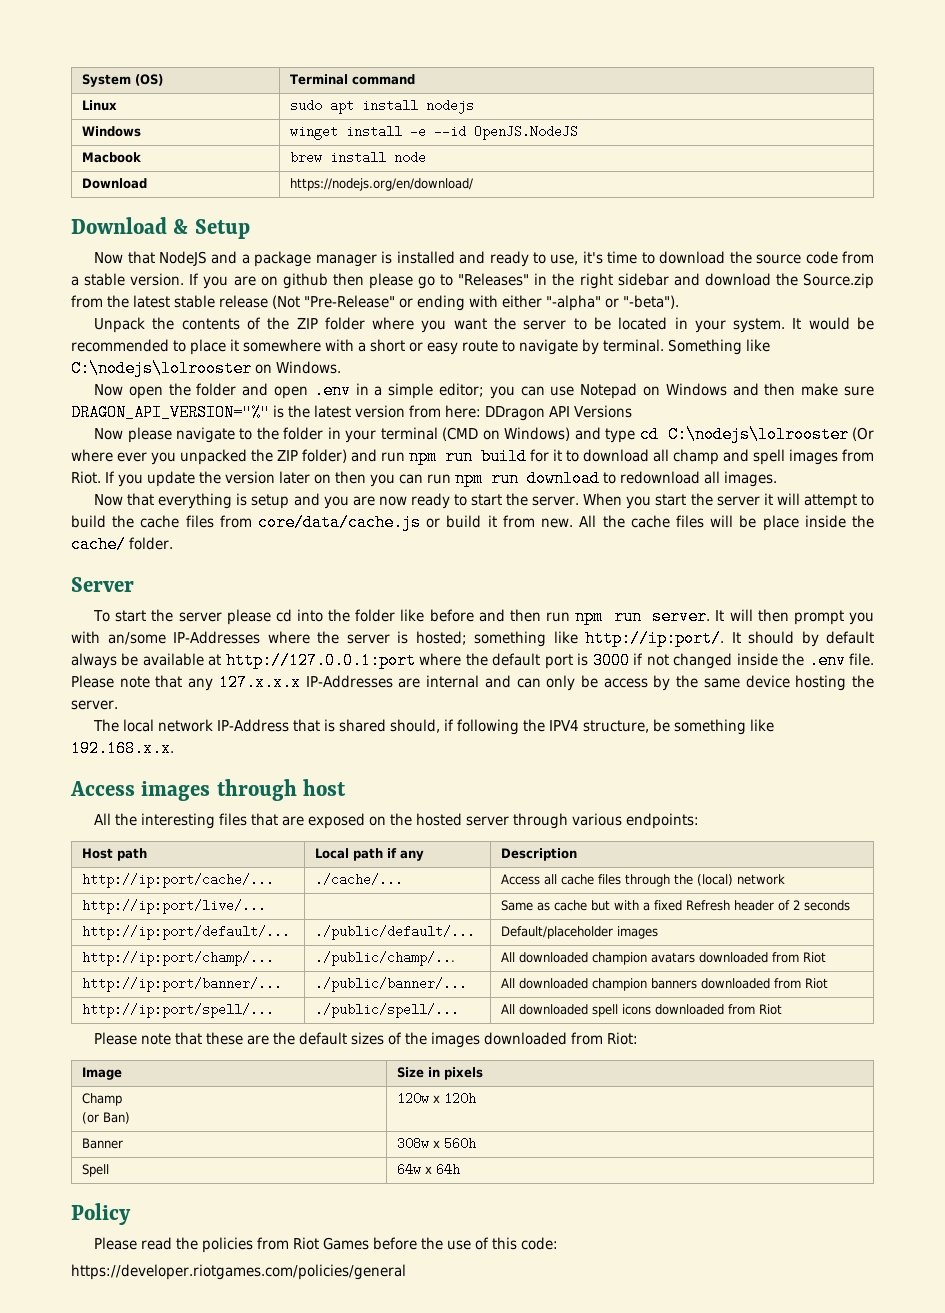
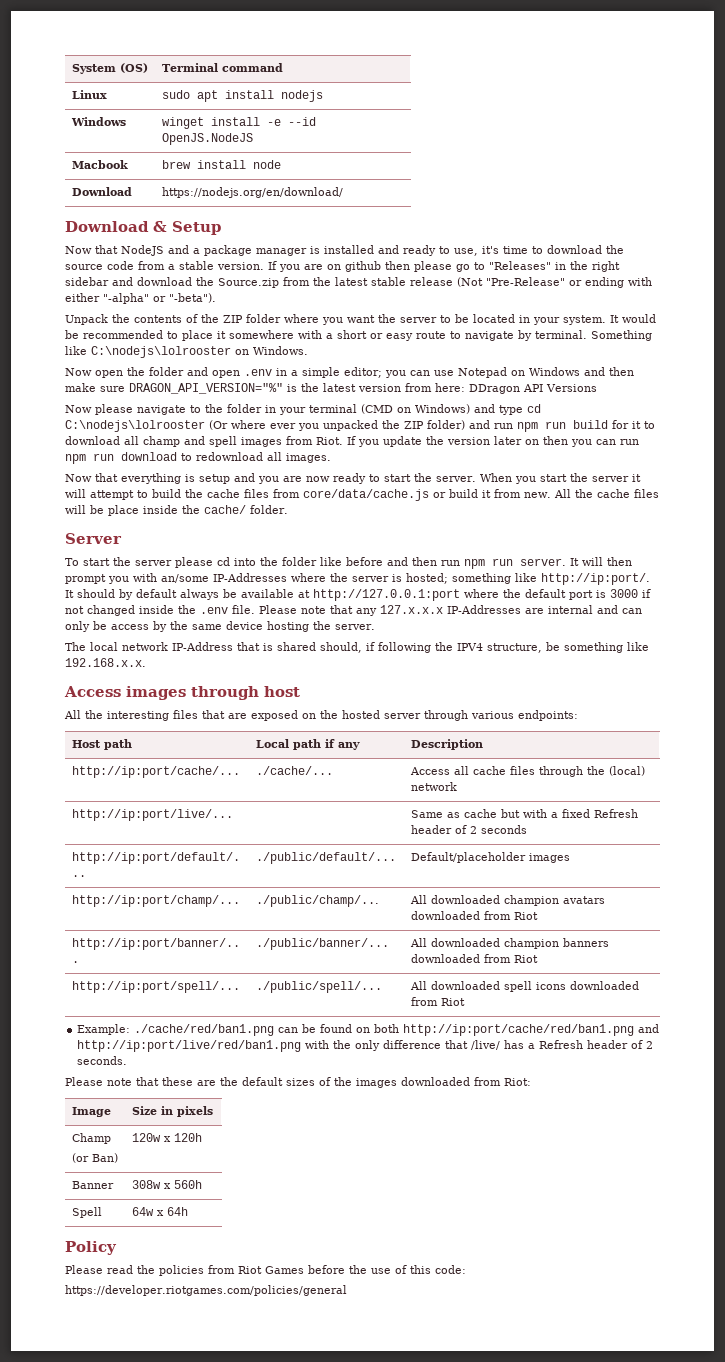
+ Example: ./cache/red/ban1.png can be found on both http://ip:port/cache/red/ban1.png and http://ip:port/live/red/ban1.png with the only difference that /live/ has a Refresh header of 2 seconds.

